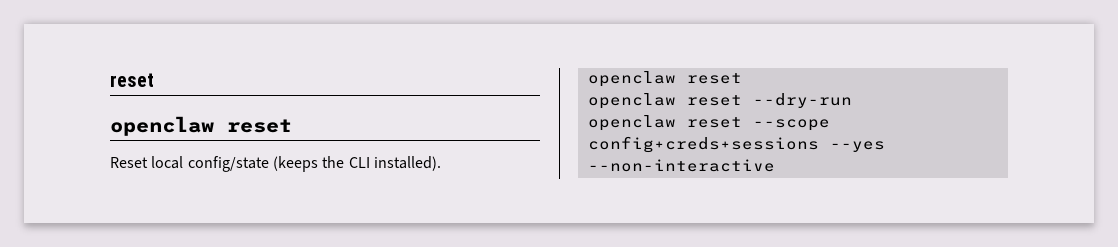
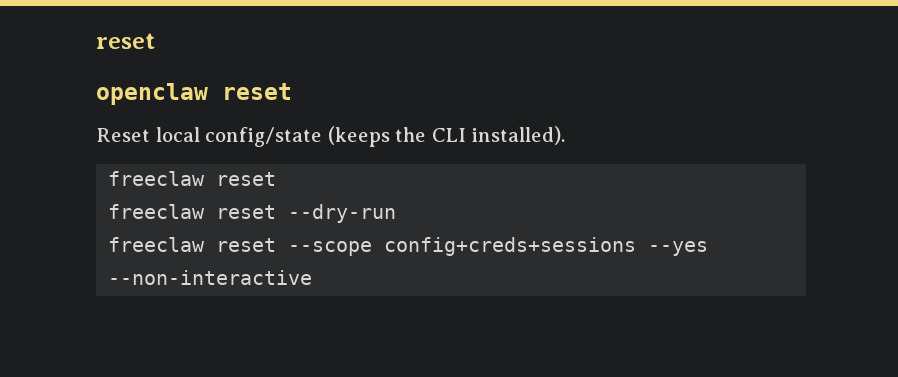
  Reset local config/state (keeps the CLI installed).
- openclaw reset
- openclaw reset --dry-run
+ freeclaw reset
+ freeclaw reset --dry-run
- openclaw reset --scope config+creds+sessions --yes --non-interactive
+ freeclaw reset --scope config+creds+sessions --yes --non-interactive

